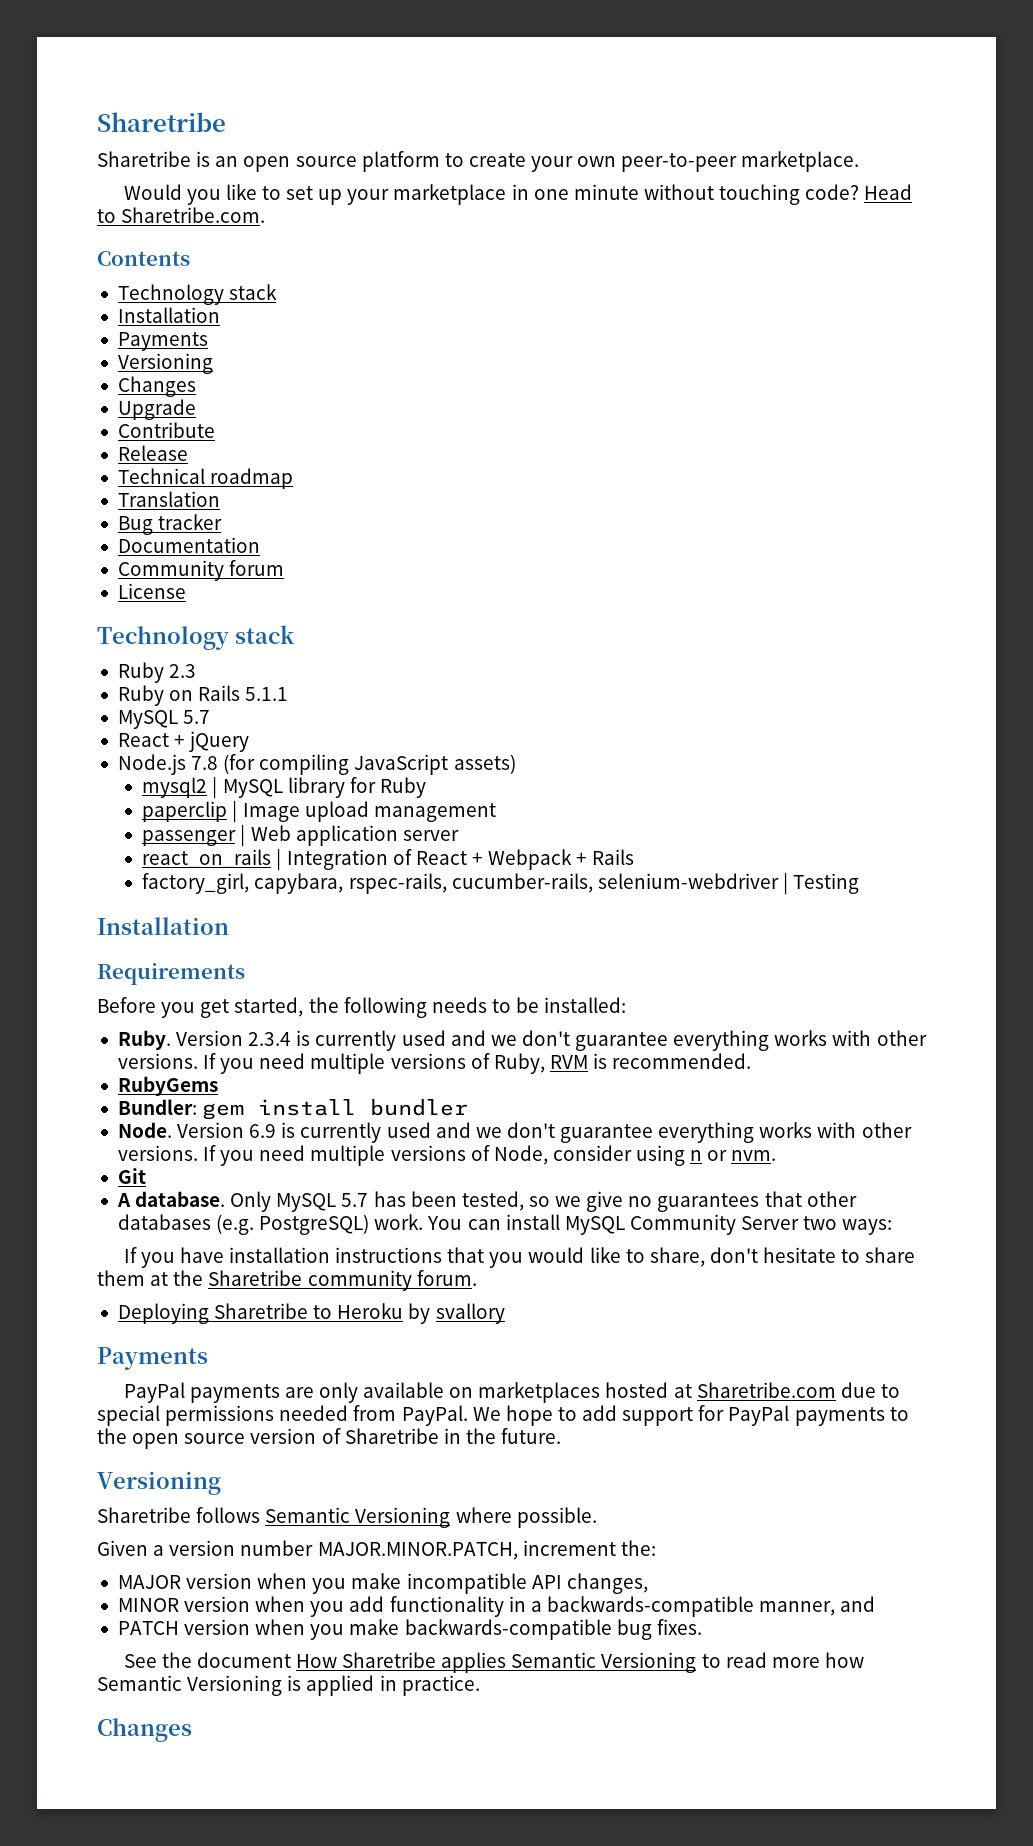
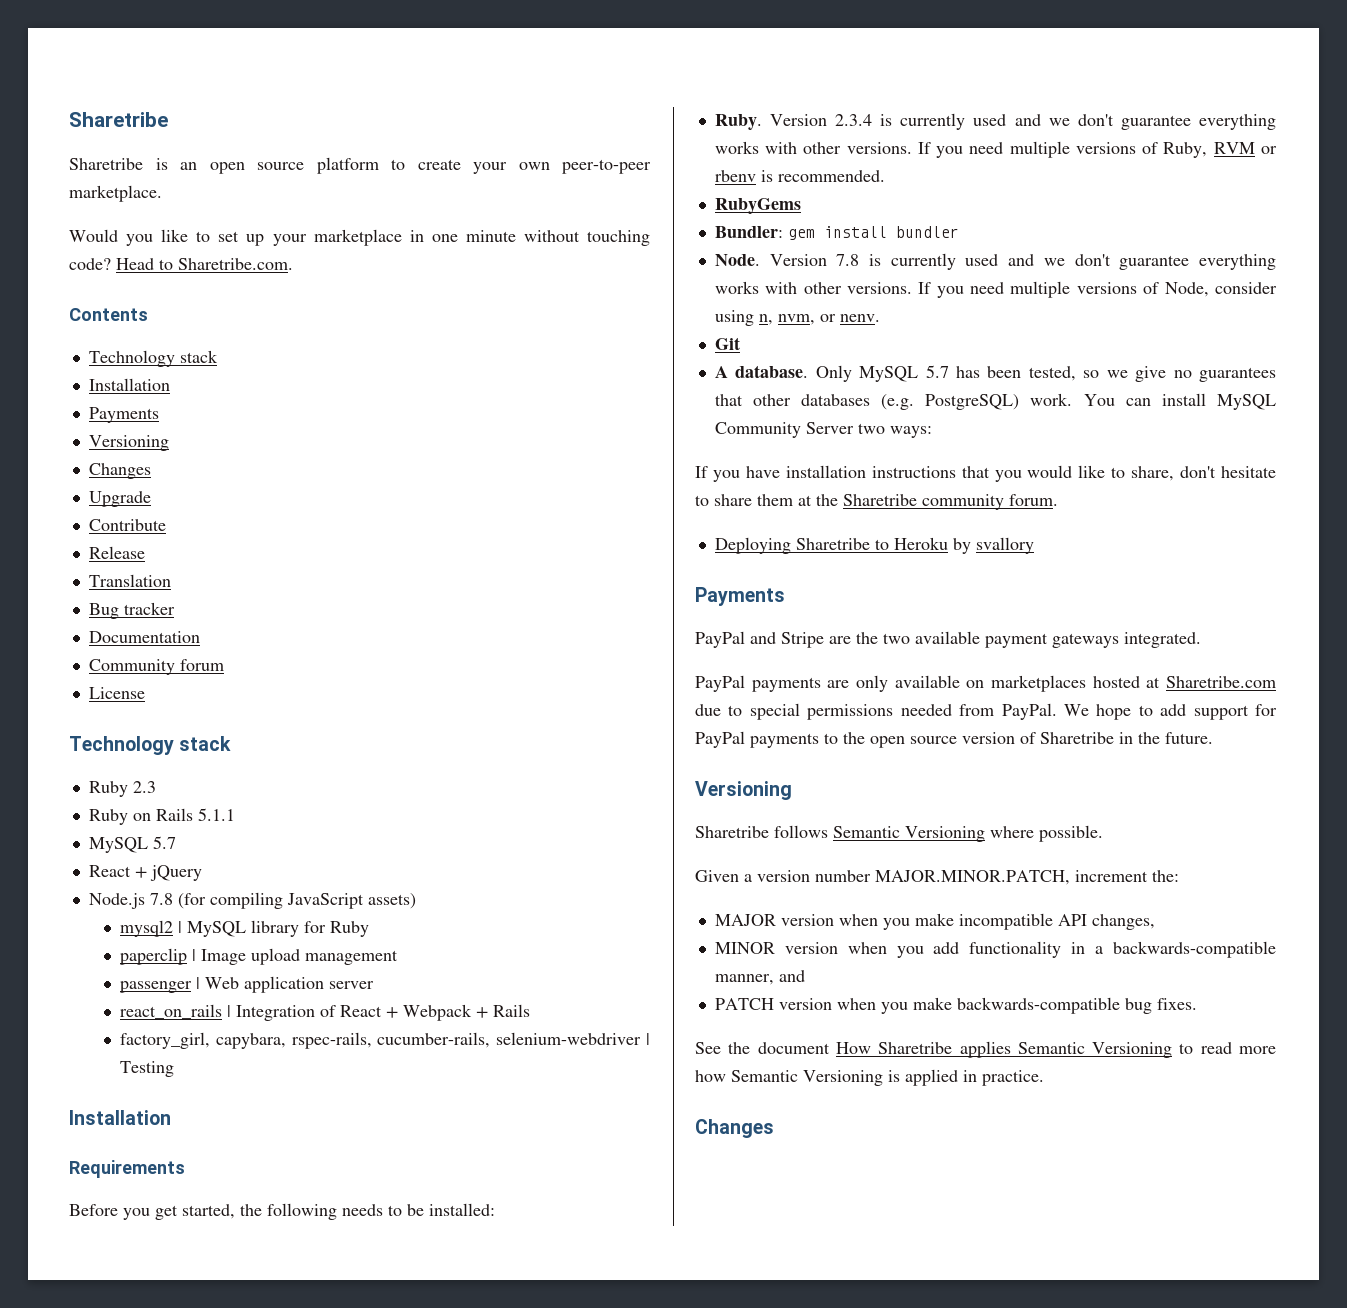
- Technical roadmap
- If you need multiple versions of Ruby, RVM is recommended.
+ If you need multiple versions of Ruby, RVM or rbenv is recommended.
- Version 6.9 is currently used and we don't guarantee everything works with other versions.
+ Version 7.8 is currently used and we don't guarantee everything works with other versions.
- If you need multiple versions of Node, consider using n or nvm.
+ If you need multiple versions of Node, consider using n, nvm, or nenv.
+ PayPal and Stripe are the two available payment gateways integrated.

